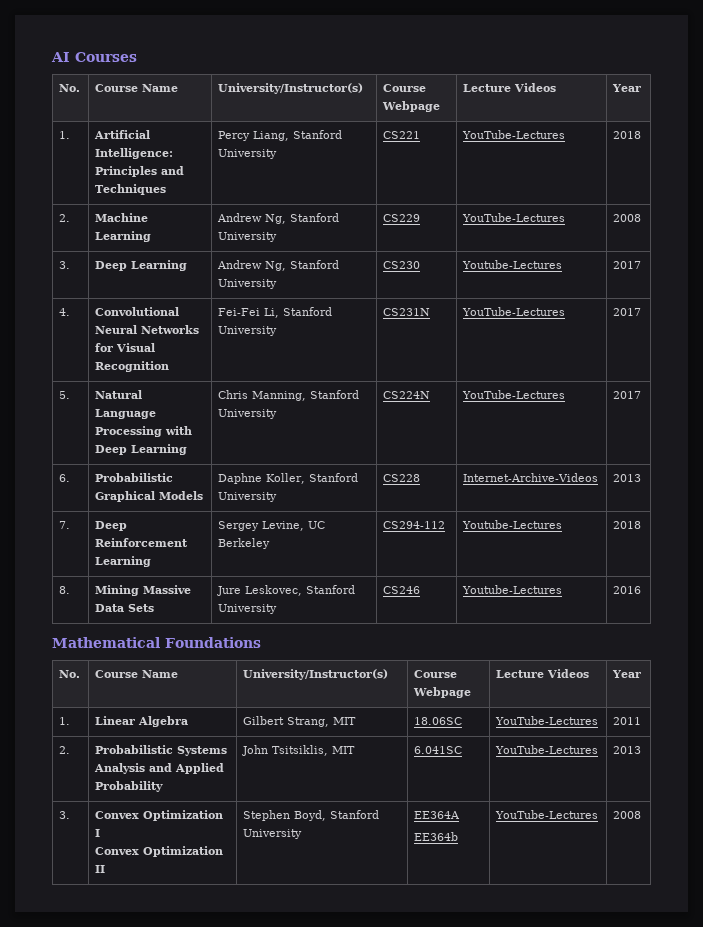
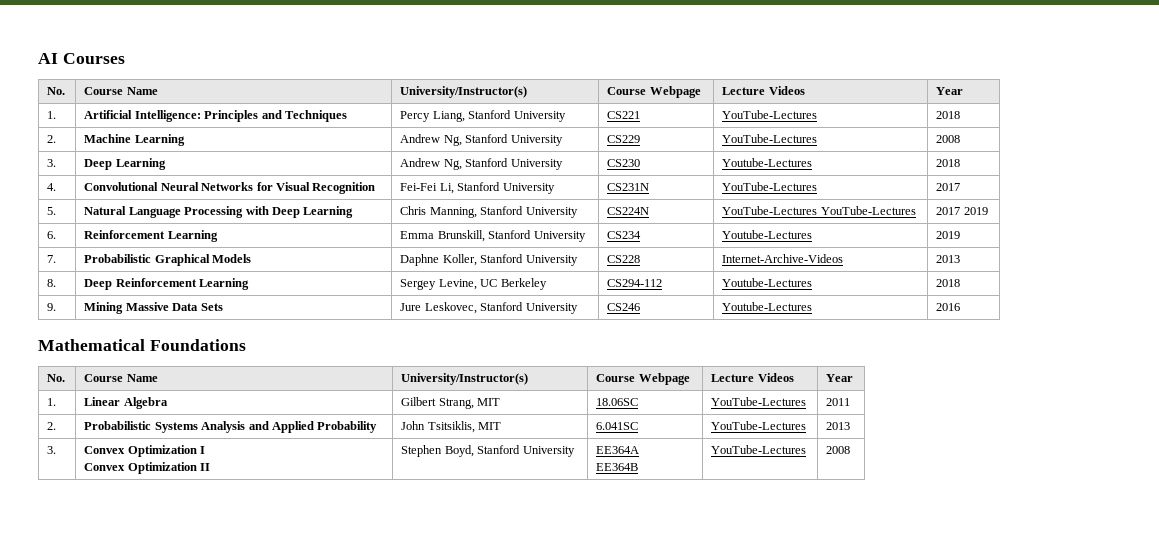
- 3. | Deep Learning | Andrew Ng, Stanford University | CS230 | Youtube-Lectures | 2017
+ 3. | Deep Learning | Andrew Ng, Stanford University | CS230 | Youtube-Lectures | 2018
- 5. | Natural Language Processing with Deep Learning | Chris Manning, Stanford University | CS224N | YouTube-Lectures | 2017
+ 5. | Natural Language Processing with Deep Learning | Chris Manning, Stanford University | CS224N | YouTube-Lectures YouTube-Lectures | 2017 2019
- 6. | Probabilistic Graphical Models | Daphne Koller, Stanford University | CS228 | Internet-Archive-Videos | 2013
+ 6. | Reinforcement Learning | Emma Brunskill, Stanford University | CS234 | Youtube-Lectures | 2019
+ 7. | Probabilistic Graphical Models | Daphne Koller, Stanford University | CS228 | Internet-Archive-Videos | 2013
- 7. | Deep Reinforcement Learning | Sergey Levine, UC Berkeley | CS294-112 | Youtube-Lectures | 2018
+ 8. | Deep Reinforcement Learning | Sergey Levine, UC Berkeley | CS294-112 | Youtube-Lectures | 2018
- 8. | Mining Massive Data Sets | Jure Leskovec, Stanford University | CS246 | Youtube-Lectures | 2016
+ 9. | Mining Massive Data Sets | Jure Leskovec, Stanford University | CS246 | Youtube-Lectures | 2016
  3. | Convex Optimization I
  Convex Optimization II | Stephen Boyd, Stanford University | EE364A
- EE364b | YouTube-Lectures | 2008
+ EE364B | YouTube-Lectures | 2008

